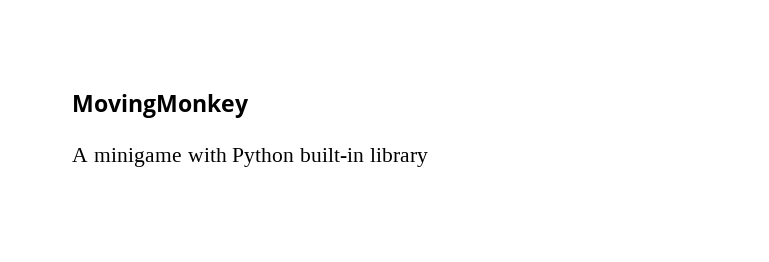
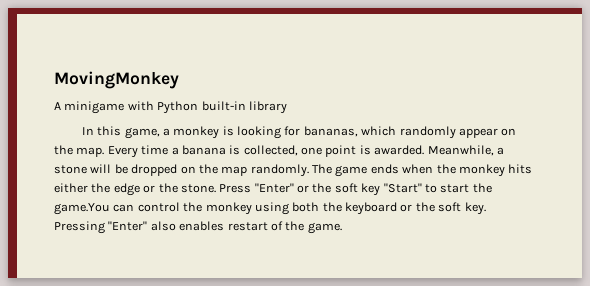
+ In this game, a monkey is looking for bananas, which randomly appear on the map. Every time a banana is collected, one point is awarded. Meanwhile, a stone will be dropped on the map randomly. The game ends when the monkey hits either the edge or the stone. Press "Enter" or the soft key "Start" to start the game.You can control the monkey using both the keyboard or the soft key. Pressing "Enter" also enables restart of the game.

